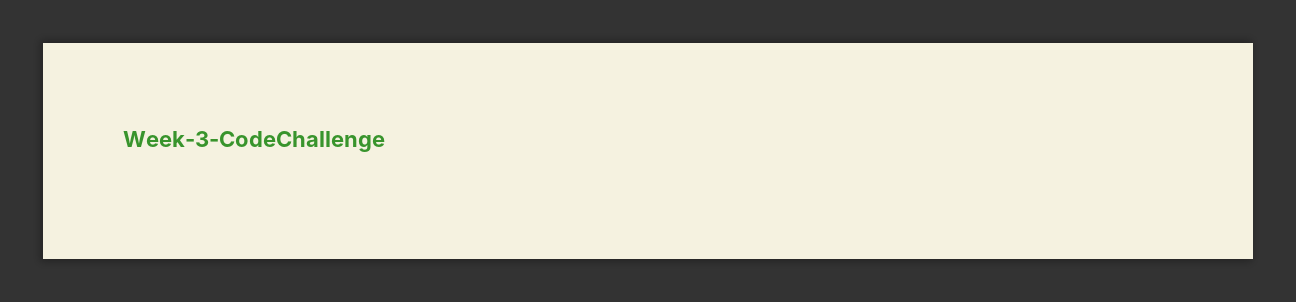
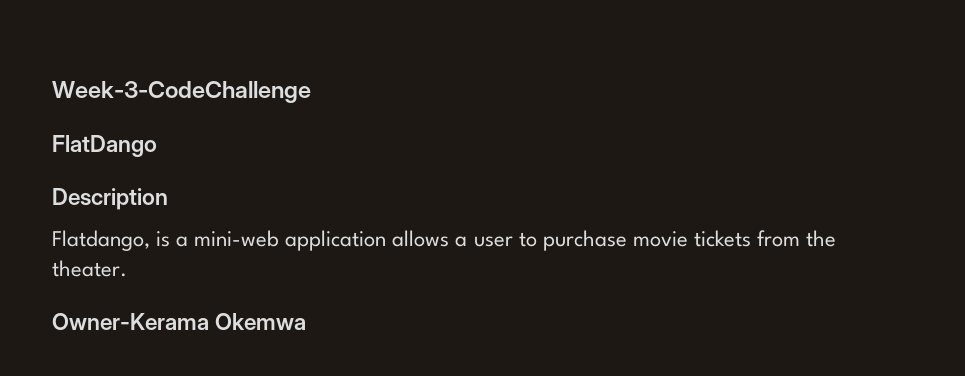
+ FlatDango
+ Description
+ Flatdango, is a mini-web application allows a user to purchase movie tickets from the theater.
+ Owner-Kerama Okemwa

